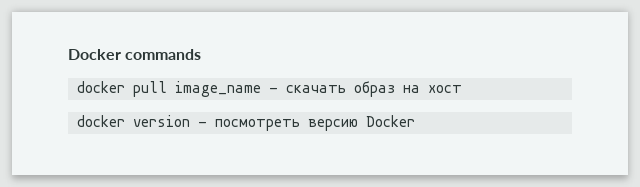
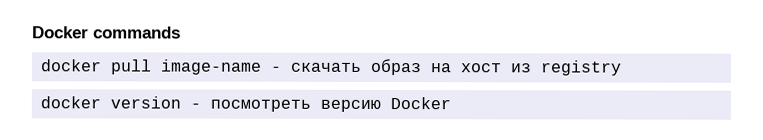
- docker pull image_name - скачать образ на хост
+ docker pull image-name - скачать образ на хост из registry

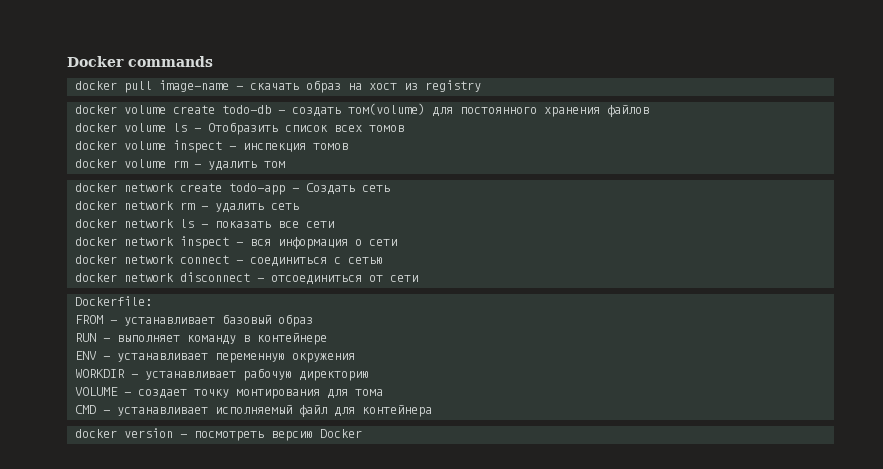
+ docker volume create todo-db - создать том(volume) для постоянного хранения файлов
+ docker volume ls - Отобразить список всех томов
+ docker volume inspect - инспекция томов
+ docker volume rm - удалить том
+ docker network create todo-app - Создать сеть
+ docker network rm - удалить сеть
+ docker network ls - показать все сети
+ docker network inspect - вся информация о сети
+ docker network connect - соединиться с сетью
+ docker network disconnect - отсоединиться от сети
+ Dockerfile:
+ FROM — устанавливает базовый образ
+ RUN — выполняет команду в контейнере
+ ENV — устанавливает переменную окружения
+ WORKDIR — устанавливает рабочую директорию
+ VOLUME — создает точку монтирования для тома
+ CMD — устанавливает исполняемый файл для контейнера

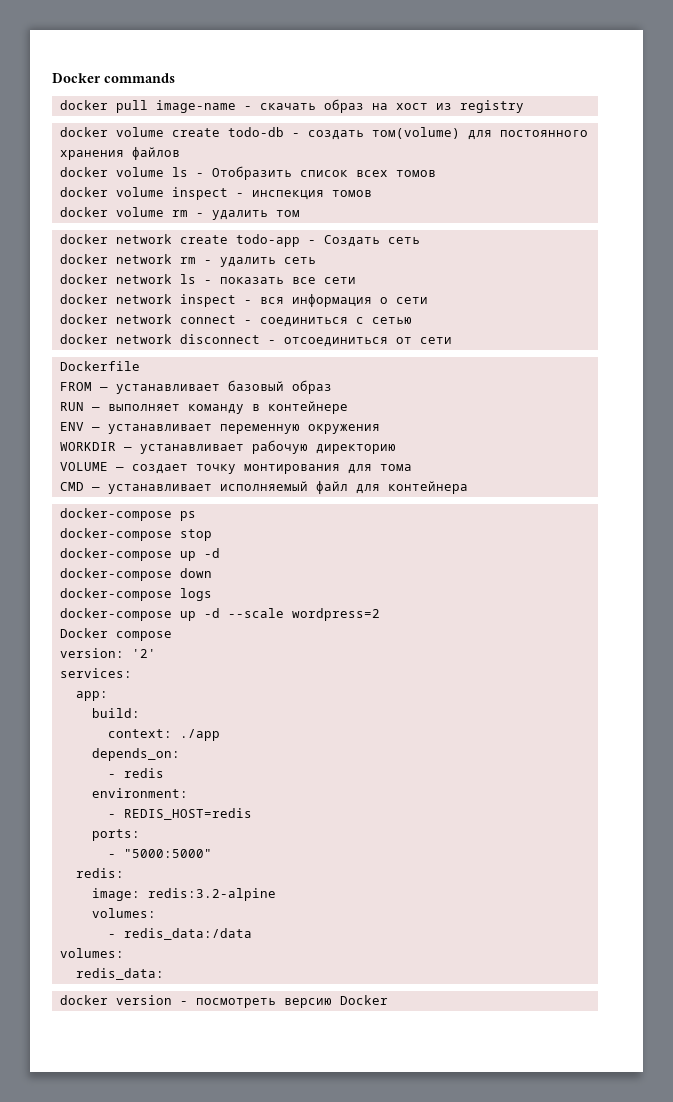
- Dockerfile:
+ Dockerfile
+ docker-compose ps
+ docker-compose stop
+ docker-compose up -d
+ docker-compose down
+ docker-compose logs
+ docker-compose up -d --scale wordpress=2
+ Docker compose
+ version: '2'
+ services:
+ app:
+ build:
+ context: ./app
+ depends_on:
+ - redis
+ environment:
+ - REDIS_HOST=redis
+ ports:
+ - "5000:5000"
+ redis:
+ image: redis:3.2-alpine
+ volumes:
+ - redis_data:/data
+ volumes:
+ redis_data:

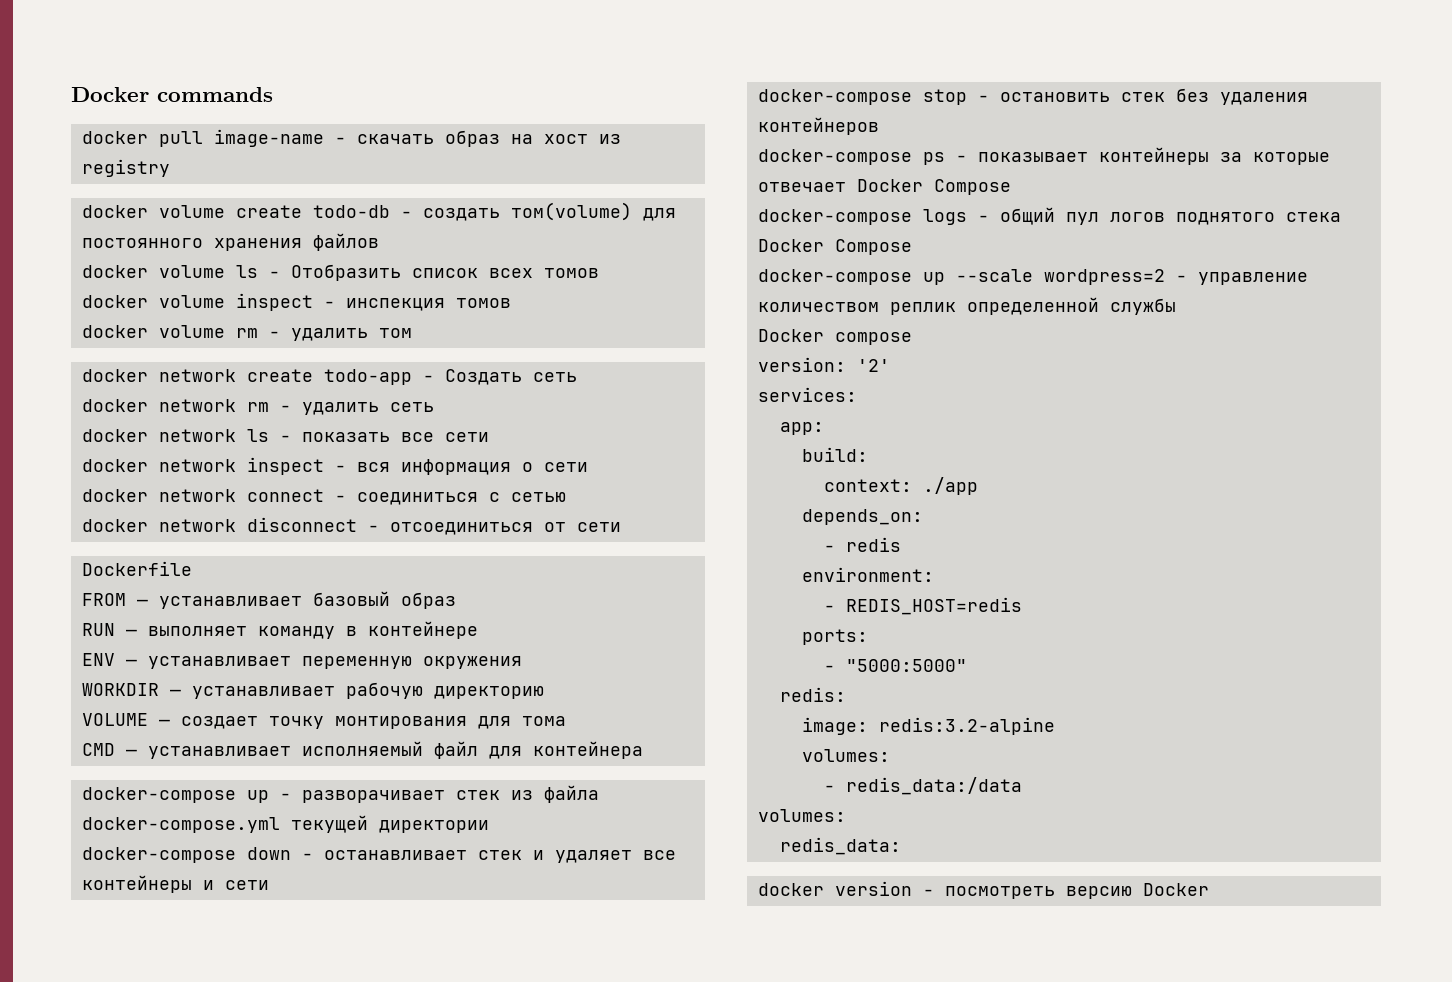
- docker-compose ps
- docker-compose stop
- docker-compose up -d
- docker-compose down
- docker-compose logs
- docker-compose up -d --scale wordpress=2
+ docker-compose up - разворачивает стек из файла docker-compose.yml текущей директории
+ docker-compose down - останавливает стек и удаляет все контейнеры и сети
+ docker-compose stop - остановить стек без удаления контейнеров
+ docker-compose ps - показывает контейнеры за которые отвечает Docker Compose
+ docker-compose logs - общий пул логов поднятого стека Docker Compose
+ docker-compose up --scale wordpress=2 - управление количеством реплик определенной службы

